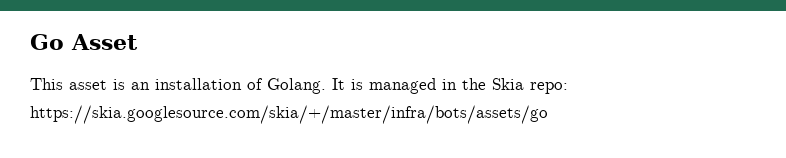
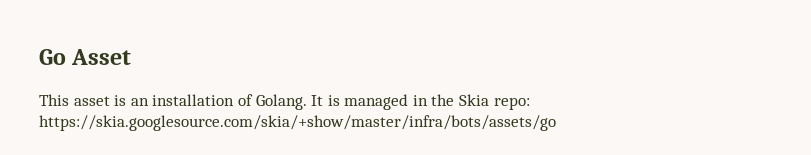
- It is managed in the Skia repo: https://skia.googlesource.com/skia/+/master/infra/bots/assets/go
+ It is managed in the Skia repo: https://skia.googlesource.com/skia/+show/master/infra/bots/assets/go

